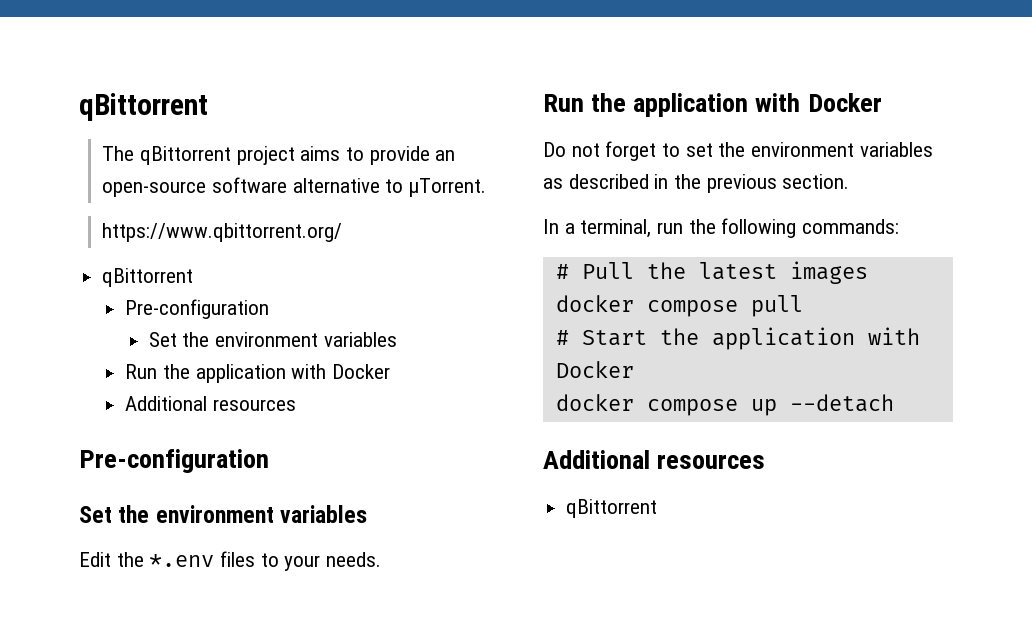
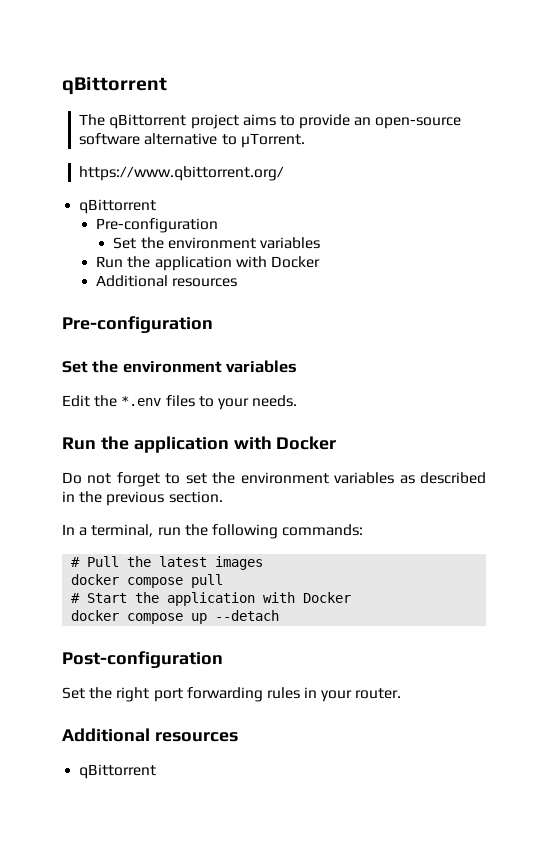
+ Post-configuration
+ Set the right port forwarding rules in your router.

